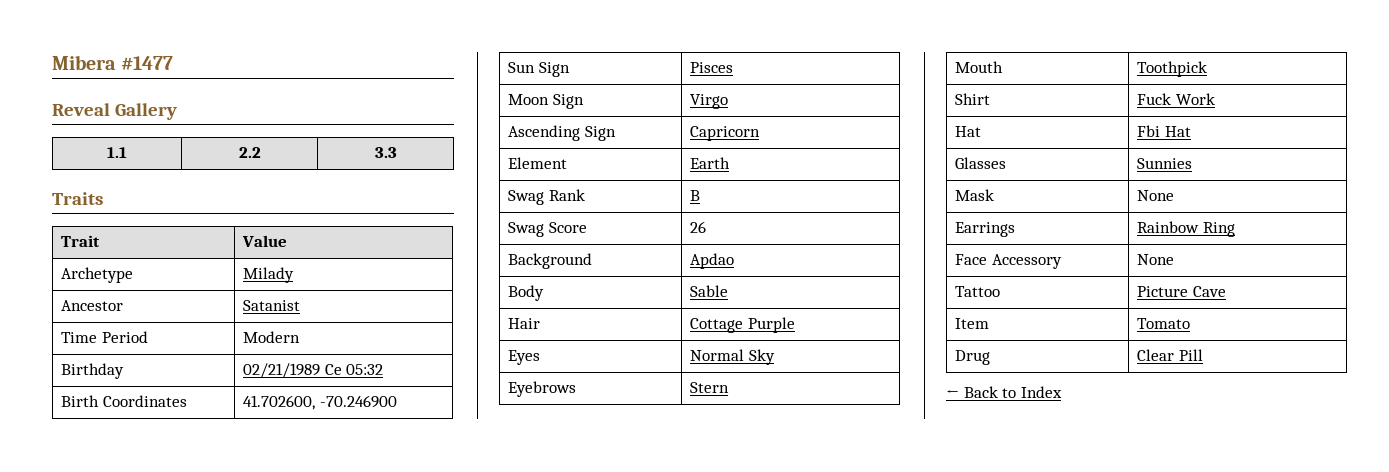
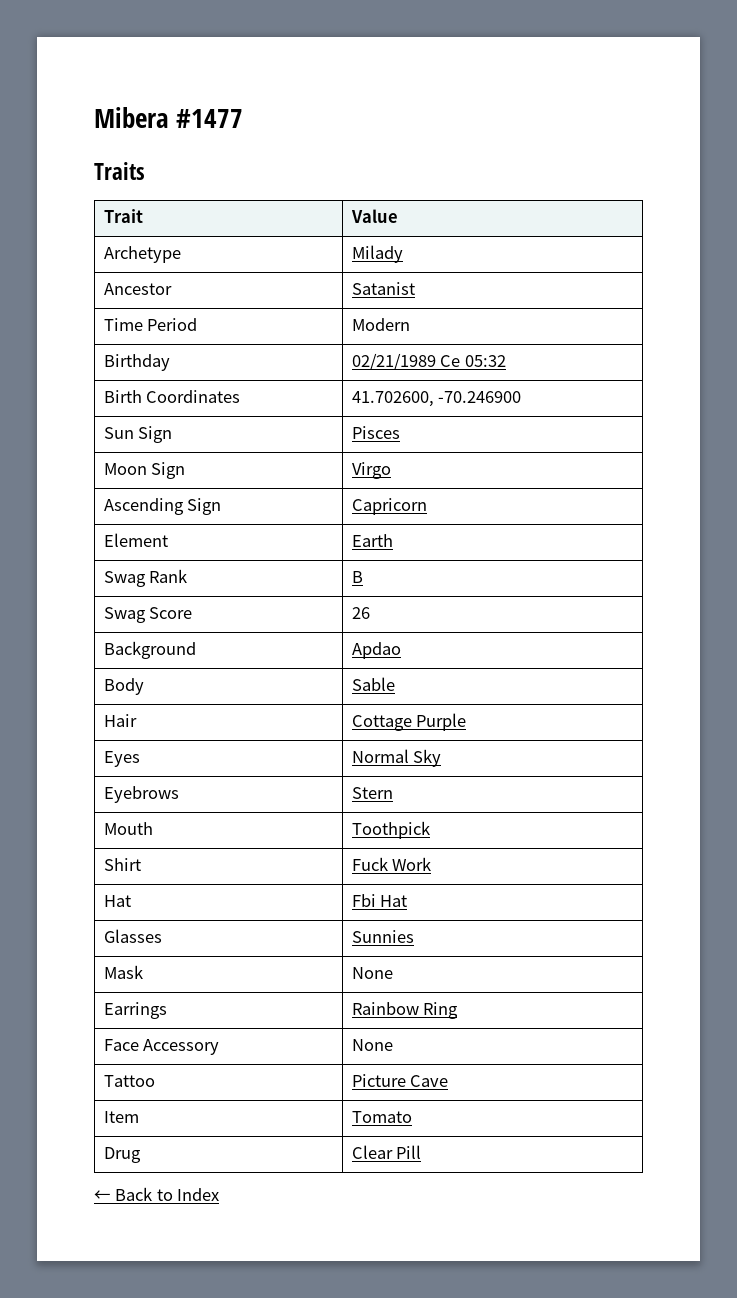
- Reveal Gallery
- 1.1 | 2.2 | 3.3

